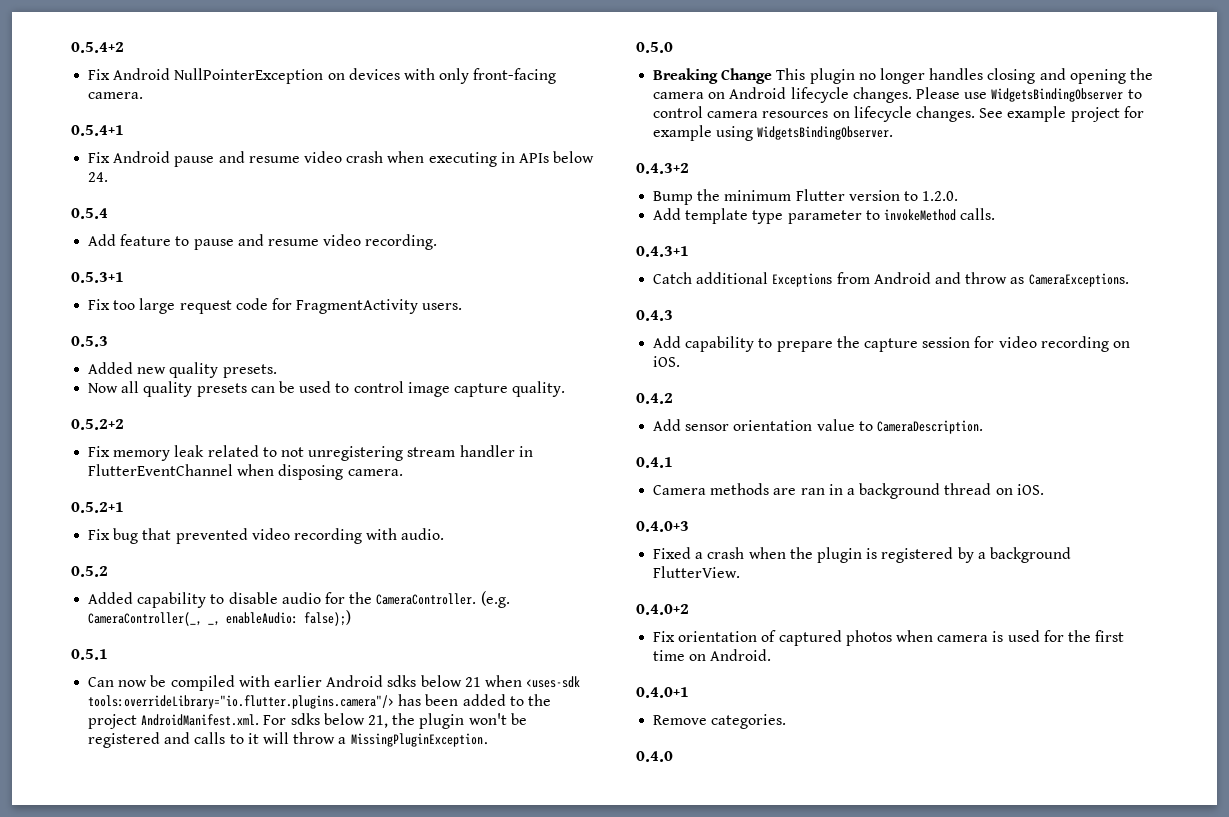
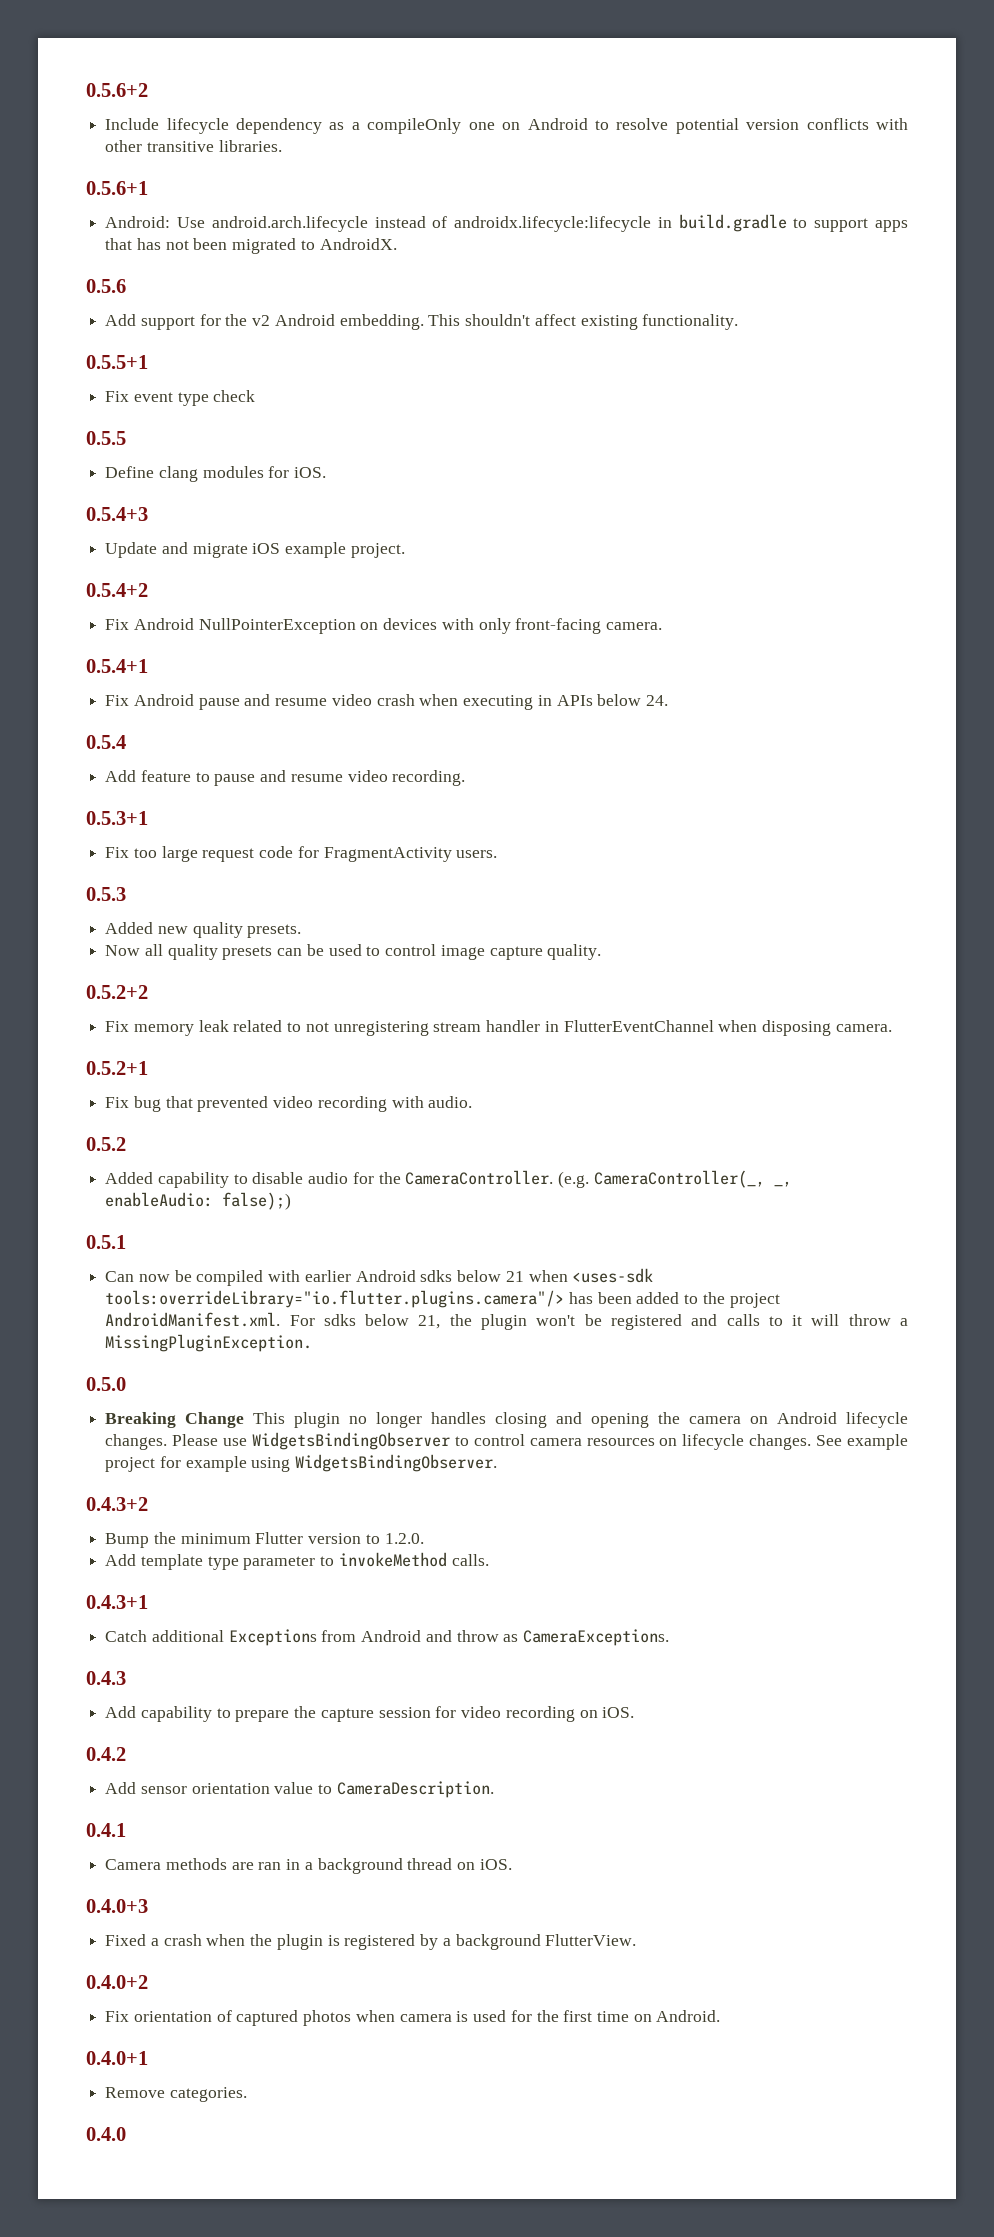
+ 0.5.6+2
+ Include lifecycle dependency as a compileOnly one on Android to resolve potential version conflicts with other transitive libraries.
+ 0.5.6+1
+ Android: Use android.arch.lifecycle instead of androidx.lifecycle:lifecycle in build.gradle to support apps that has not been migrated to AndroidX.
+ 0.5.6
+ Add support for the v2 Android embedding. This shouldn't affect existing functionality.
+ 0.5.5+1
+ Fix event type check
+ 0.5.5
+ Define clang modules for iOS.
+ 0.5.4+3
+ Update and migrate iOS example project.

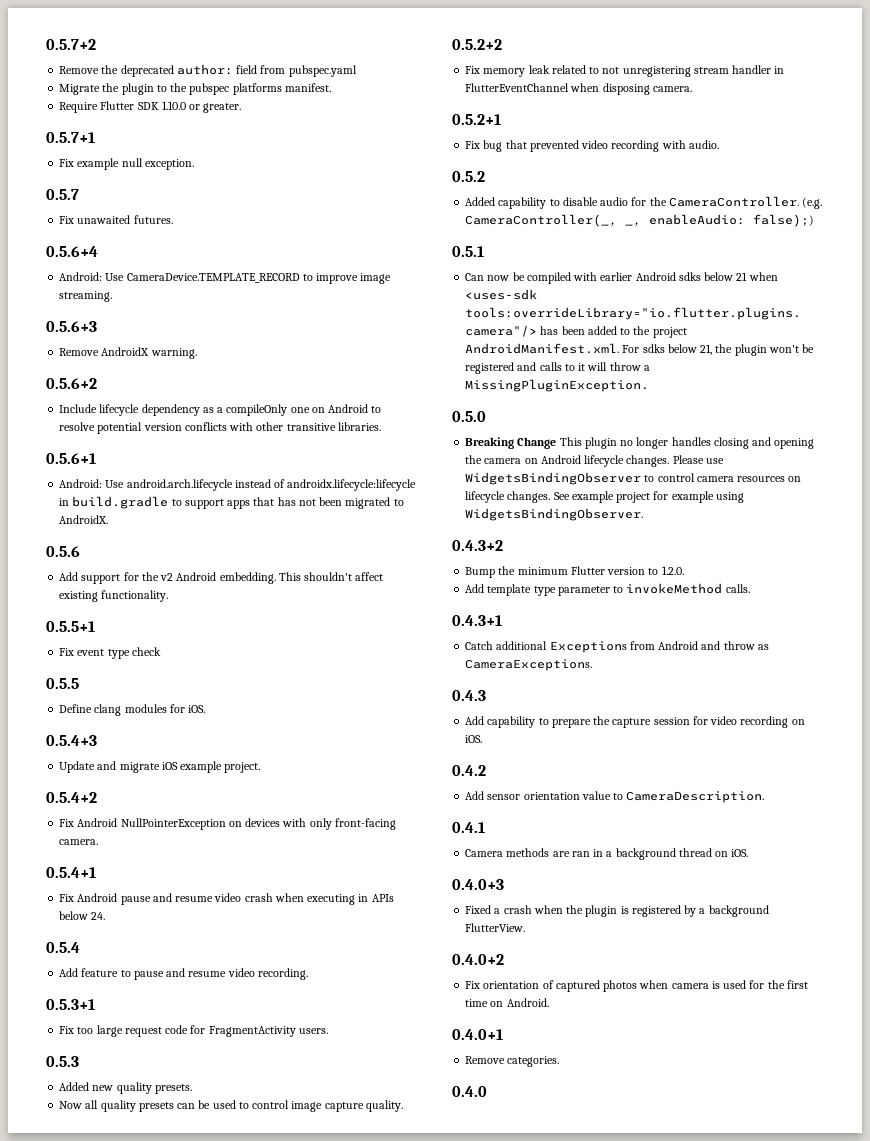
+ 0.5.7+2
+ Remove the deprecated author: field from pubspec.yaml
+ Migrate the plugin to the pubspec platforms manifest.
+ Require Flutter SDK 1.10.0 or greater.
+ 0.5.7+1
+ Fix example null exception.
+ 0.5.7
+ Fix unawaited futures.
+ 0.5.6+4
+ Android: Use CameraDevice.TEMPLATE_RECORD to improve image streaming.
+ 0.5.6+3
+ Remove AndroidX warning.

